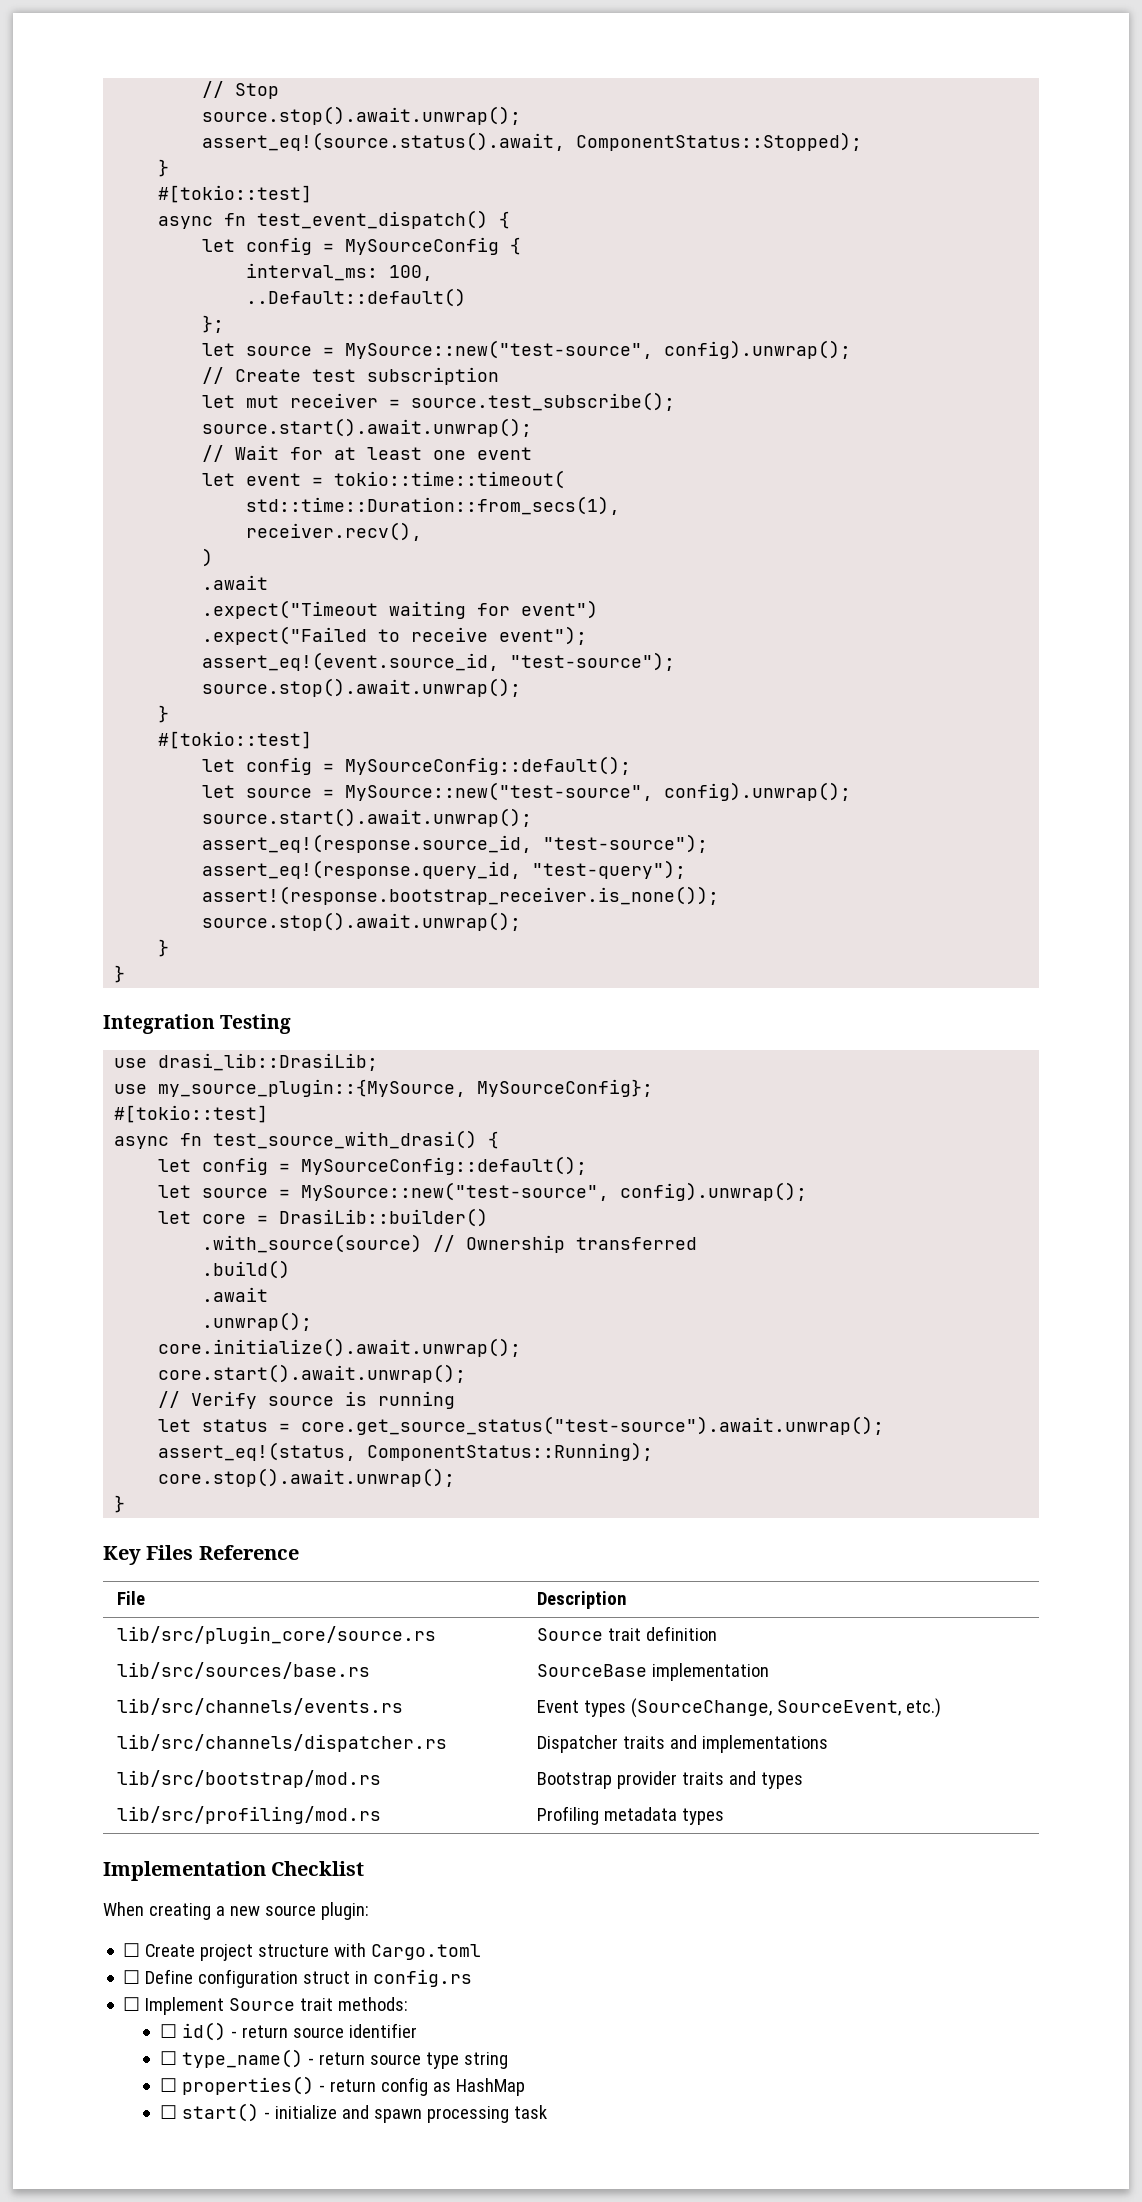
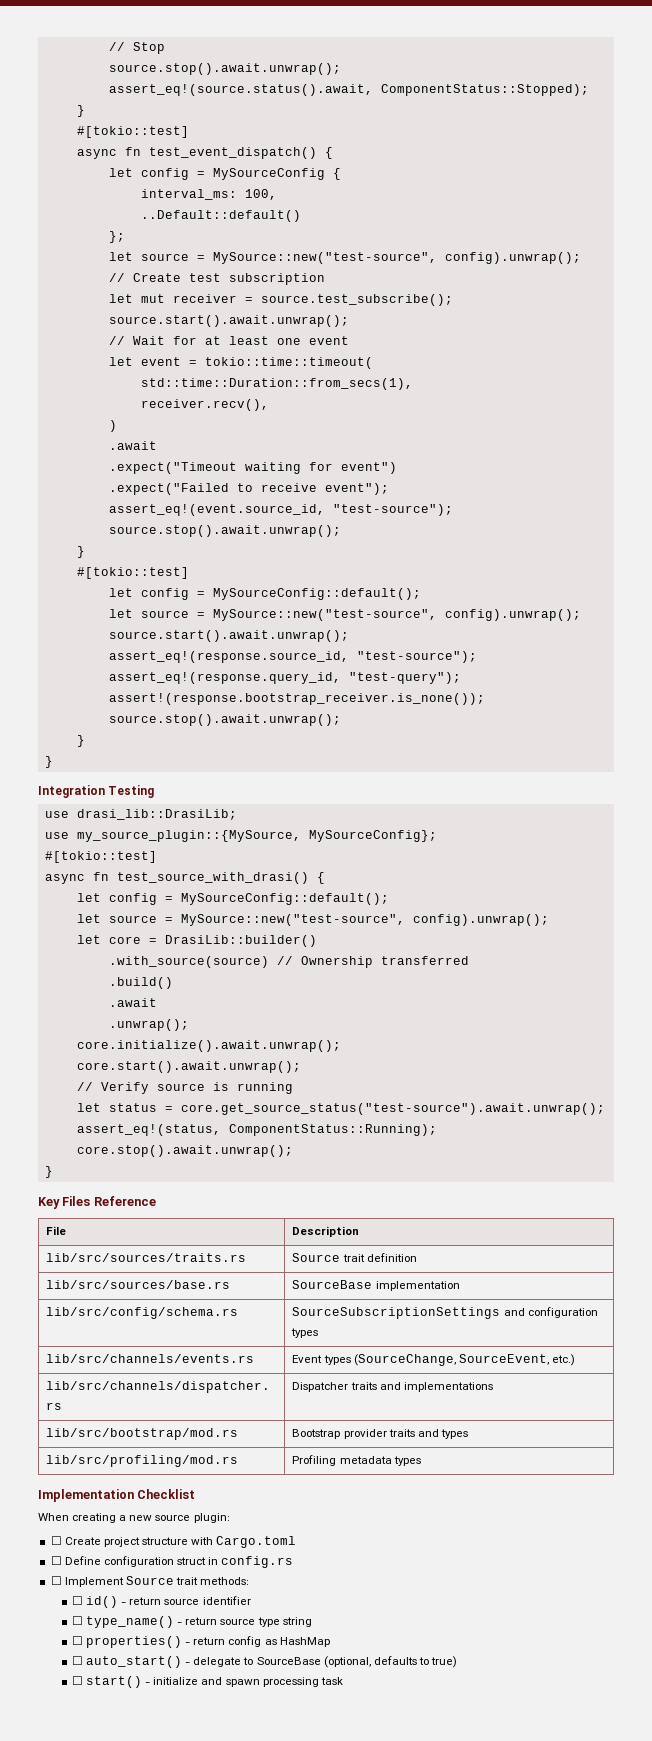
- lib/src/plugin_core/source.rs | Source trait definition
+ lib/src/sources/traits.rs | Source trait definition
+ lib/src/config/schema.rs | SourceSubscriptionSettings and configuration types
+ ☐ auto_start() - delegate to SourceBase (optional, defaults to true)

